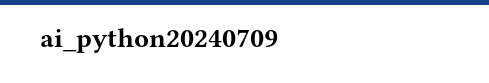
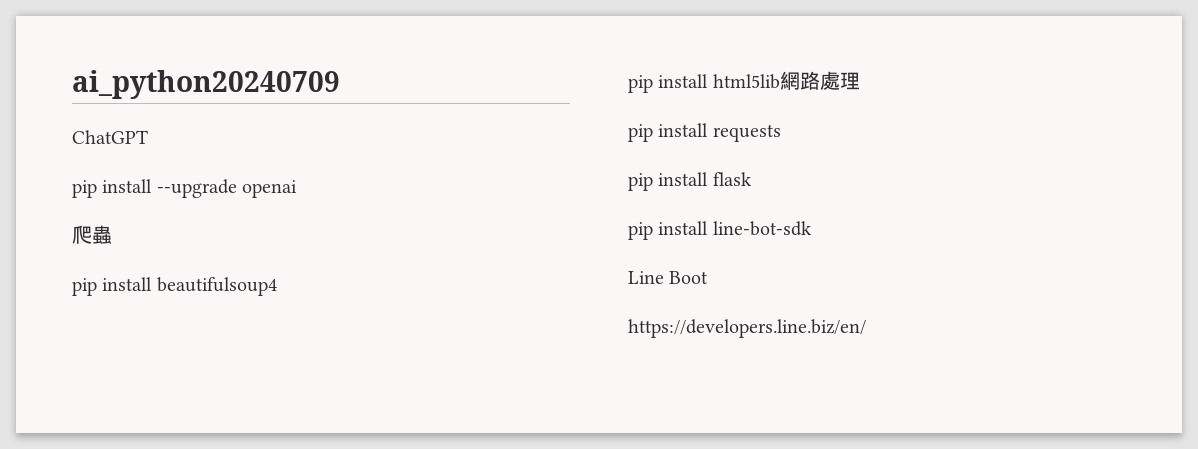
+ ChatGPT
+ pip install --upgrade openai
+ 爬蟲
+ pip install beautifulsoup4
+ pip install html5lib網路處理
+ pip install requests
+ pip install flask
+ pip install line-bot-sdk
+ Line Boot
+ https://developers.line.biz/en/

